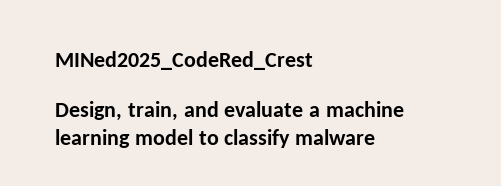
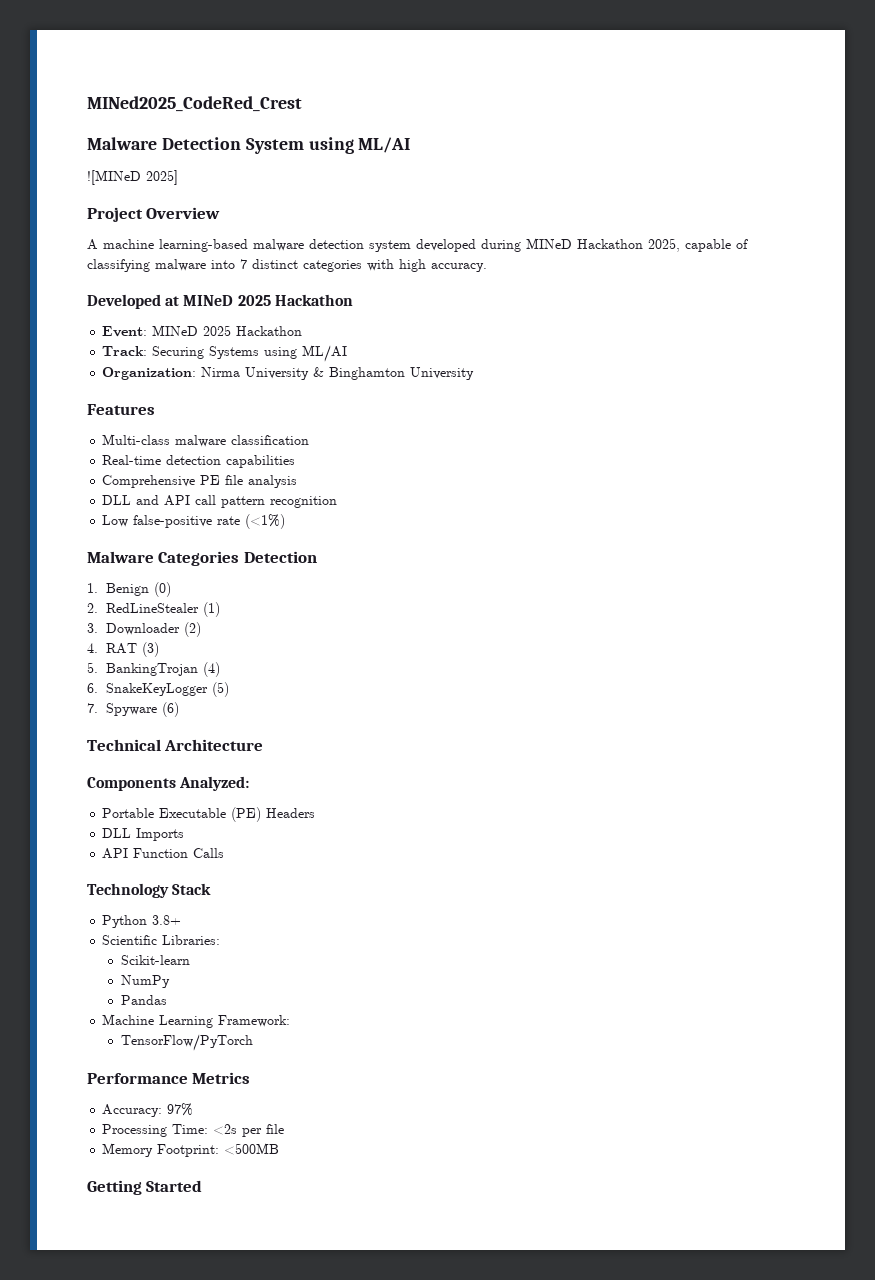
- Design, train, and evaluate a machine learning model to classify malware
+ Malware Detection System using ML/AI
+ ![MINeD 2025]
+ Project Overview
+ A machine learning-based malware detection system developed during MINeD Hackathon 2025, capable of classifying malware into 7 distinct categories with high accuracy.
+ Developed at MINeD 2025 Hackathon
+ Event: MINeD 2025 Hackathon
+ Track: Securing Systems using ML/AI
+ Organization: Nirma University & Binghamton University
+ Features
+ Multi-class malware classification
+ Real-time detection capabilities
+ Comprehensive PE file analysis
+ DLL and API call pattern recognition
+ Low false-positive rate (<1%)
+ Malware Categories Detection
+ 1. Benign (0)
+ 2. RedLineStealer (1)
+ 3. Downloader (2)
+ 4. RAT (3)
+ 5. BankingTrojan (4)
+ 6. SnakeKeyLogger (5)
+ 7. Spyware (6)
+ Technical Architecture
+ Components Analyzed:
+ Portable Executable (PE) Headers
+ DLL Imports
+ API Function Calls
+ Technology Stack
+ Python 3.8+
+ Scientific Libraries:
+ Scikit-learn
+ NumPy
+ Pandas
+ Machine Learning Framework:
+ TensorFlow/PyTorch
+ Performance Metrics
+ Accuracy: 97%
+ Processing Time: <2s per file
+ Memory Footprint: <500MB
+ Getting Started

